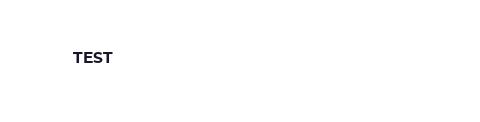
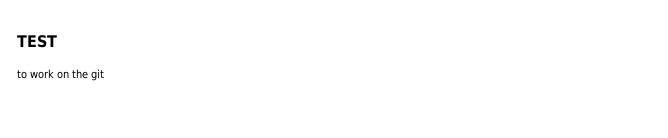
+ to work on the git

